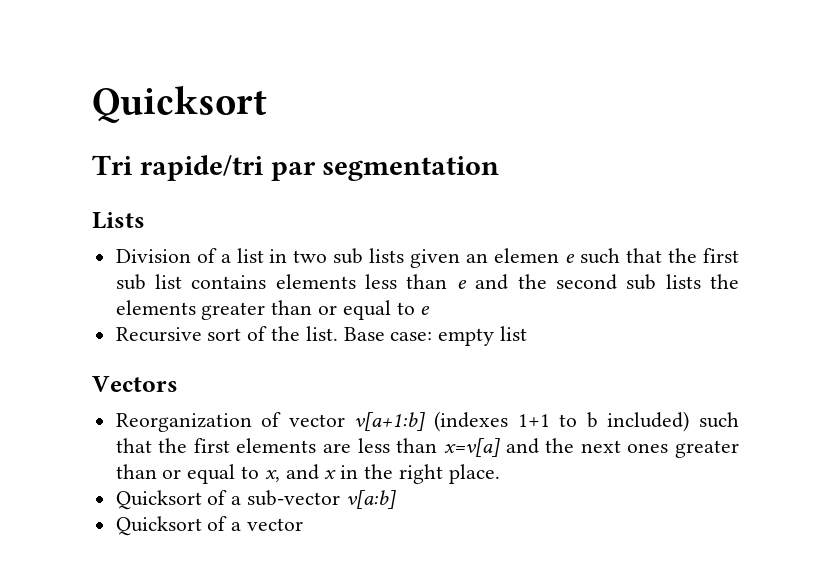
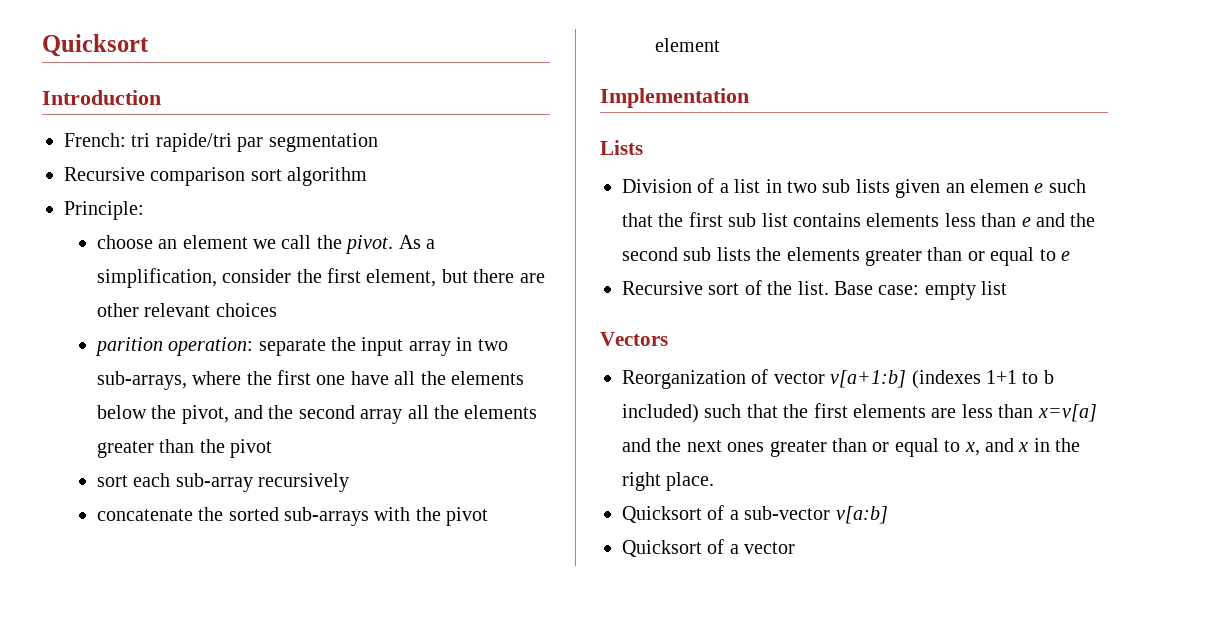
- Tri rapide/tri par segmentation
+ Introduction
+ French: tri rapide/tri par segmentation
+ Recursive comparison sort algorithm
+ Principle:
+ choose an element we call the pivot. As a simplification, consider the first element, but there are other relevant choices
+ parition operation: separate the input array in two sub-arrays, where the first one have all the elements below the pivot, and the second array all the elements greater than the pivot
+ sort each sub-array recursively
+ concatenate the sorted sub-arrays with the pivot element
+ Implementation

